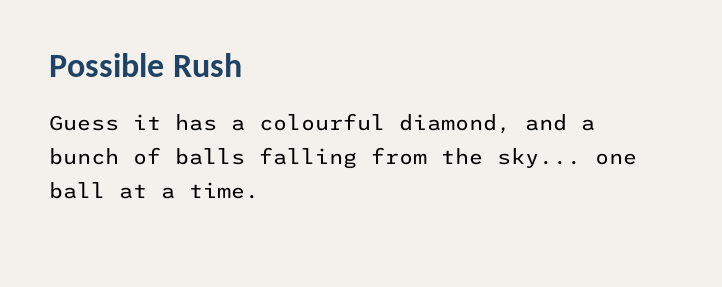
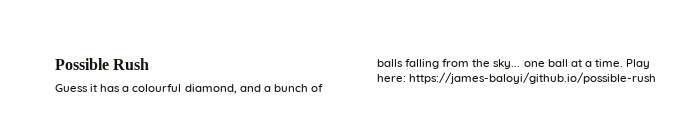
+ Play here: https://james-baloyi/github.io/possible-rush

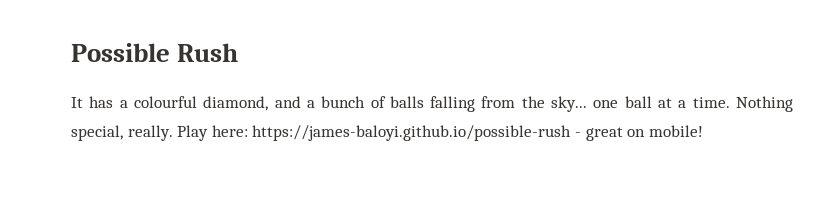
- Guess it has a colourful diamond, and a bunch of balls falling from the sky... one ball at a time.
+ It has a colourful diamond, and a bunch of balls falling from the sky... one ball at a time.
- Play here: https://james-baloyi/github.io/possible-rush
+ Nothing special, really. Play here: https://james-baloyi.github.io/possible-rush - great on mobile!

